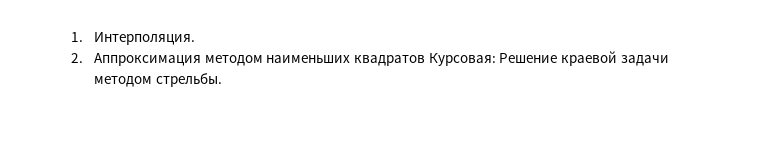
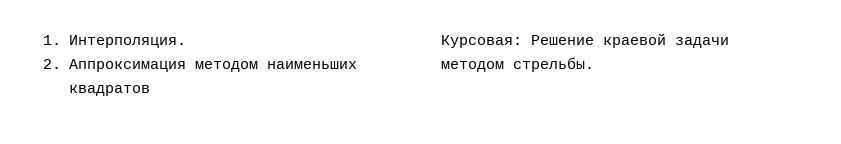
- 2. Аппроксимация методом наименьших квадратов Курсовая: Решение краевой задачи методом стрельбы.
+ 2. Аппроксимация методом наименьших квадратов
+ Курсовая: Решение краевой задачи методом стрельбы.

